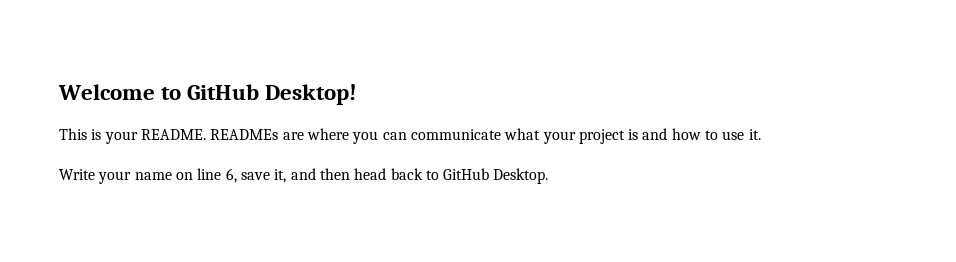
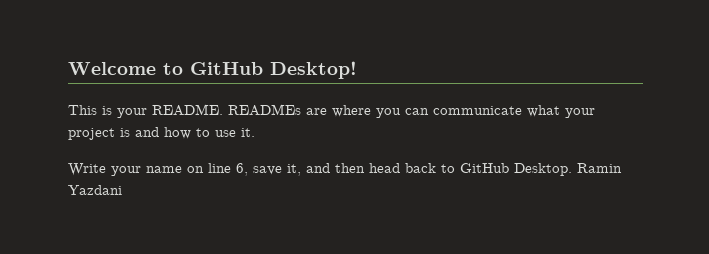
+ Ramin Yazdani

